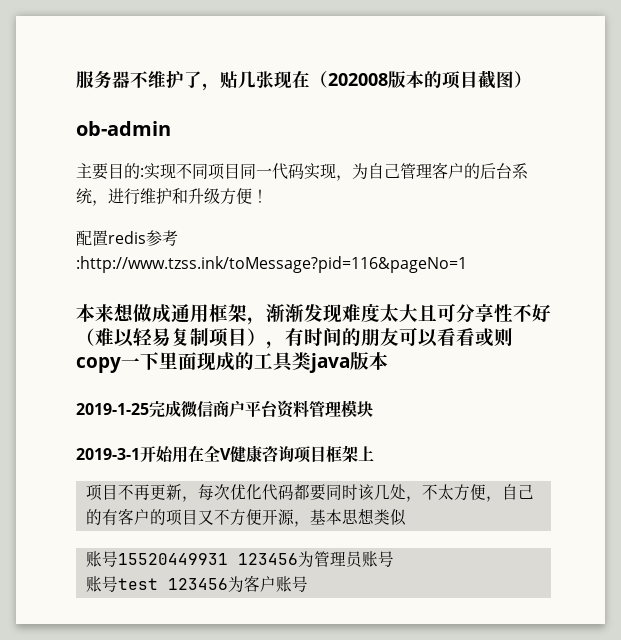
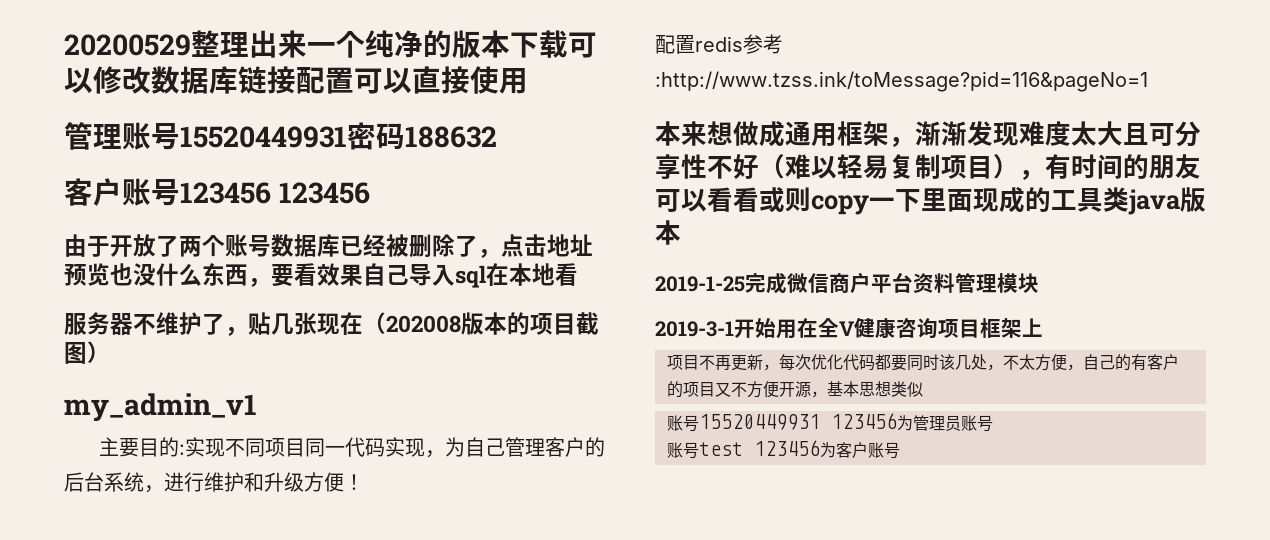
+ 20200529整理出来一个纯净的版本下载可以修改数据库链接配置可以直接使用
+ 管理账号15520449931密码188632
+ 客户账号123456 123456
+ 由于开放了两个账号数据库已经被删除了，点击地址预览也没什么东西，要看效果自己导入sql在本地看
- ob-admin
+ my_admin_v1

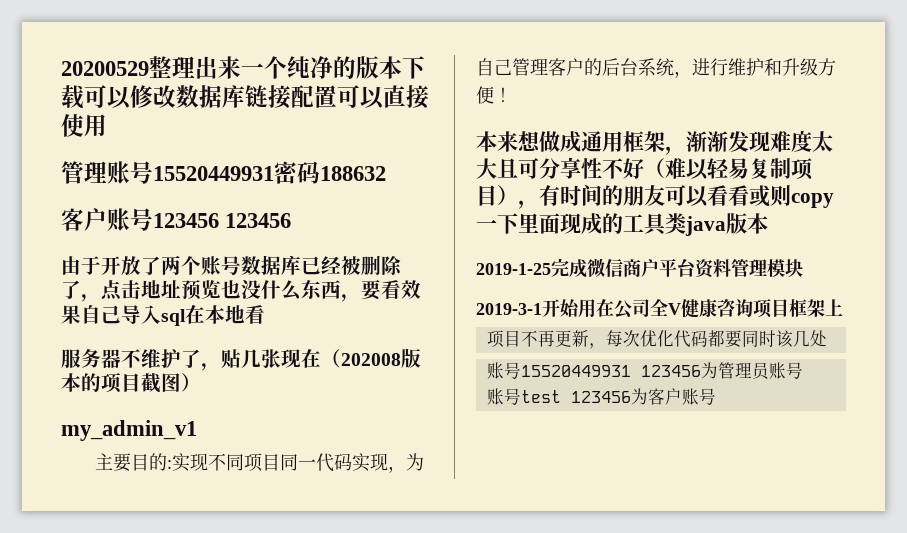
- 配置redis参考:http://www.tzss.ink/toMessage?pid=116&pageNo=1
- 2019-3-1开始用在全V健康咨询项目框架上
+ 2019-3-1开始用在公司全V健康咨询项目框架上
- 项目不再更新，每次优化代码都要同时该几处，不太方便，自己的有客户的项目又不方便开源，基本思想类似
+ 项目不再更新，每次优化代码都要同时该几处

